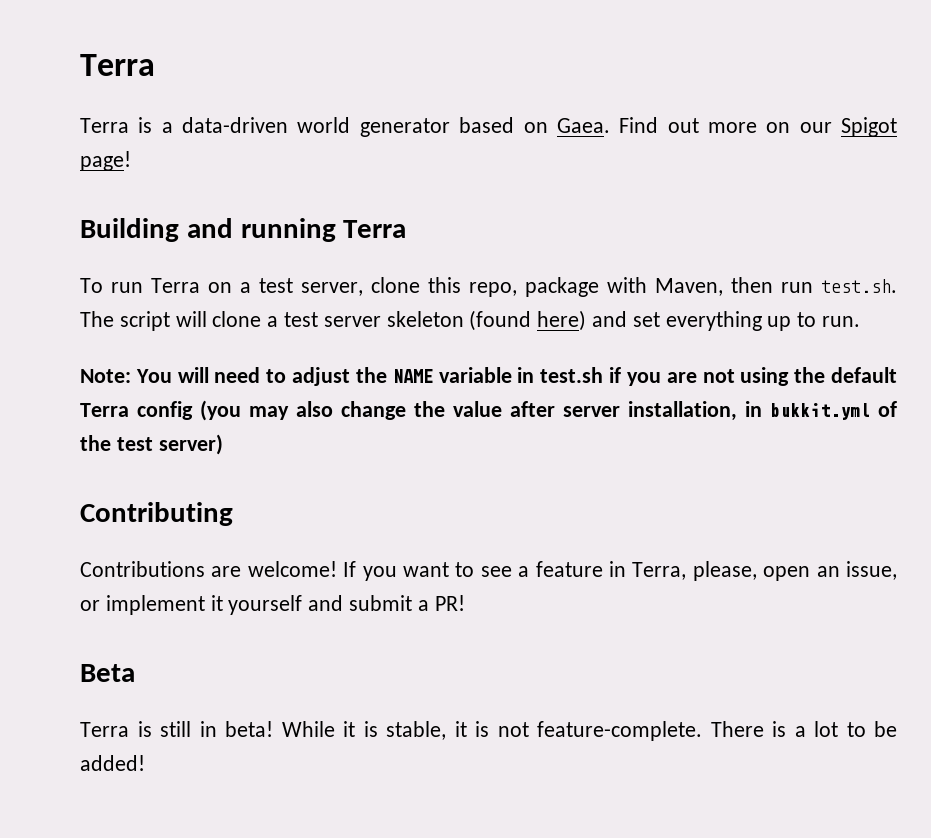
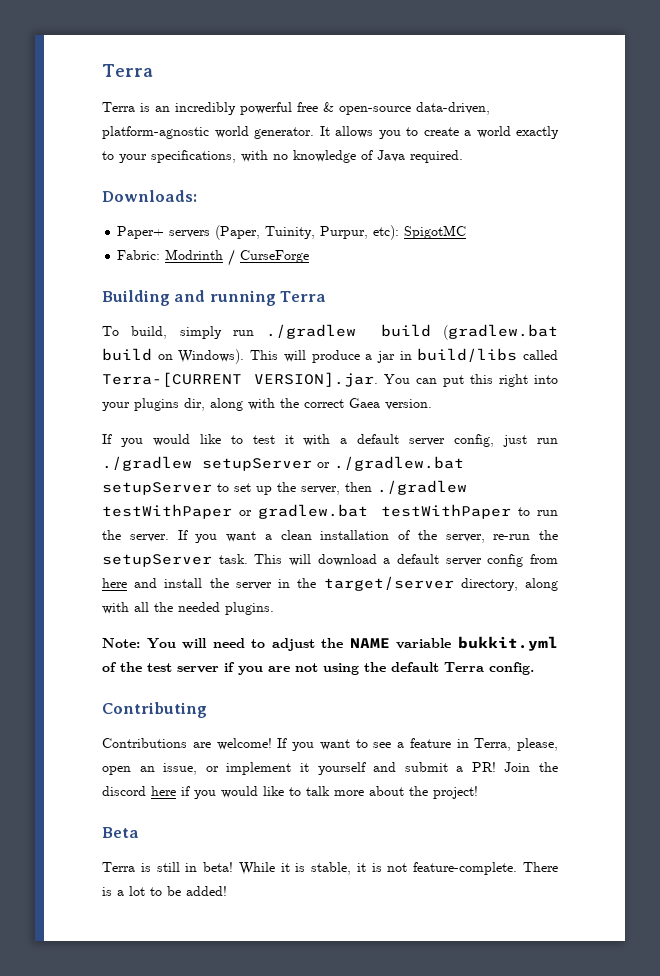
- Terra is a data-driven world generator based on Gaea. Find out more on our Spigot page!
+ Terra is an incredibly powerful free & open-source data-driven, platform-agnostic world generator. It allows you to create a world exactly to your specifications, with no knowledge of Java required.
+ Downloads:
+ Paper+ servers (Paper, Tuinity, Purpur, etc): SpigotMC
+ Fabric: Modrinth / CurseForge
- To run Terra on a test server, clone this repo, package with Maven, then run test.sh. The script will clone a test server skeleton (found here) and set everything up to run.
+ To build, simply run ./gradlew build (gradlew.bat build on Windows). This will produce a jar in build/libs called Terra-[CURRENT VERSION].jar. You can put this right into your plugins dir, along with the correct Gaea version.
+ If you would like to test it with a default server config, just run ./gradlew setupServer or ./gradlew.bat setupServer to set up the server, then ./gradlew testWithPaper or gradlew.bat testWithPaper to run the server. If you want a clean installation of the server, re-run the setupServer task. This will download a default server config from here and install the server in the target/server directory, along with all the needed plugins.
- Note: You will need to adjust the NAME variable in test.sh if you are not using the default Terra config (you may also change the value after server installation, in bukkit.yml of the test server)
+ Note: You will need to adjust the NAME variable bukkit.yml of the test server if you are not using the default Terra config.
+ Join the discord here if you would like to talk more about the project!

